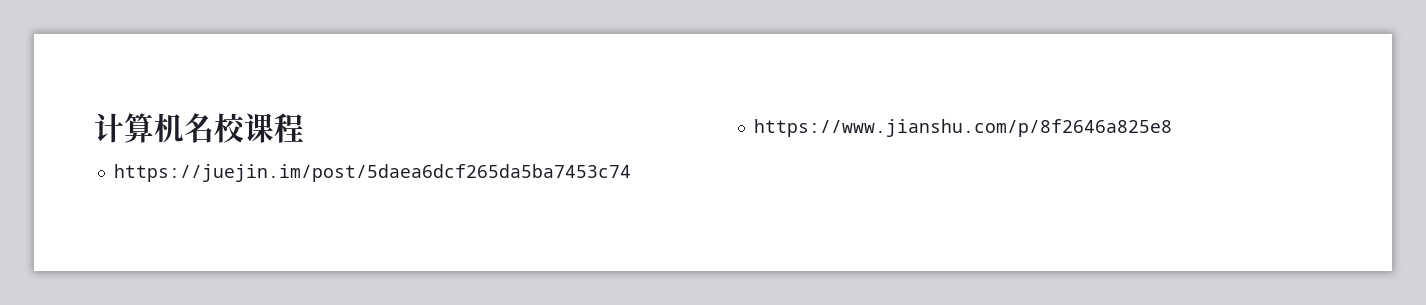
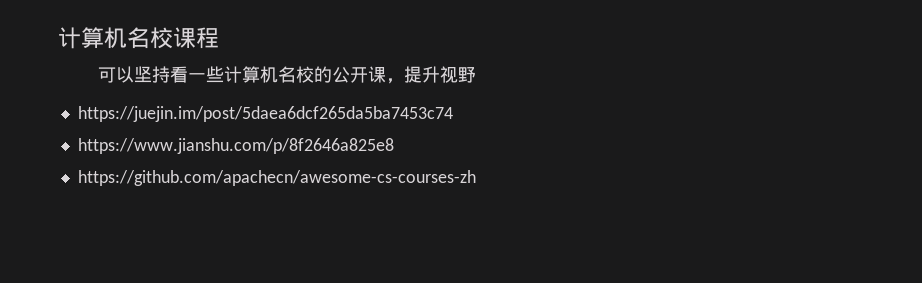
+ 可以坚持看一些计算机名校的公开课，提升视野
+ https://github.com/apachecn/awesome-cs-courses-zh

